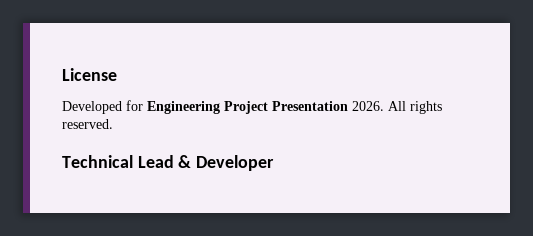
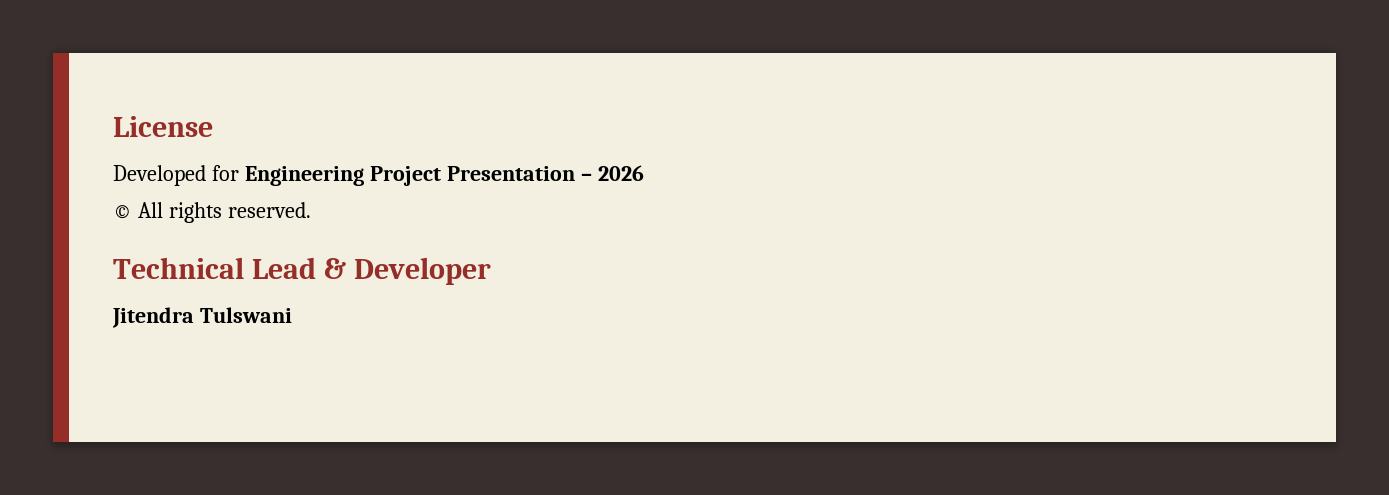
- Developed for Engineering Project Presentation 2026. All rights reserved.
+ Developed for Engineering Project Presentation – 2026
+ © All rights reserved.
+ Jitendra Tulswani

